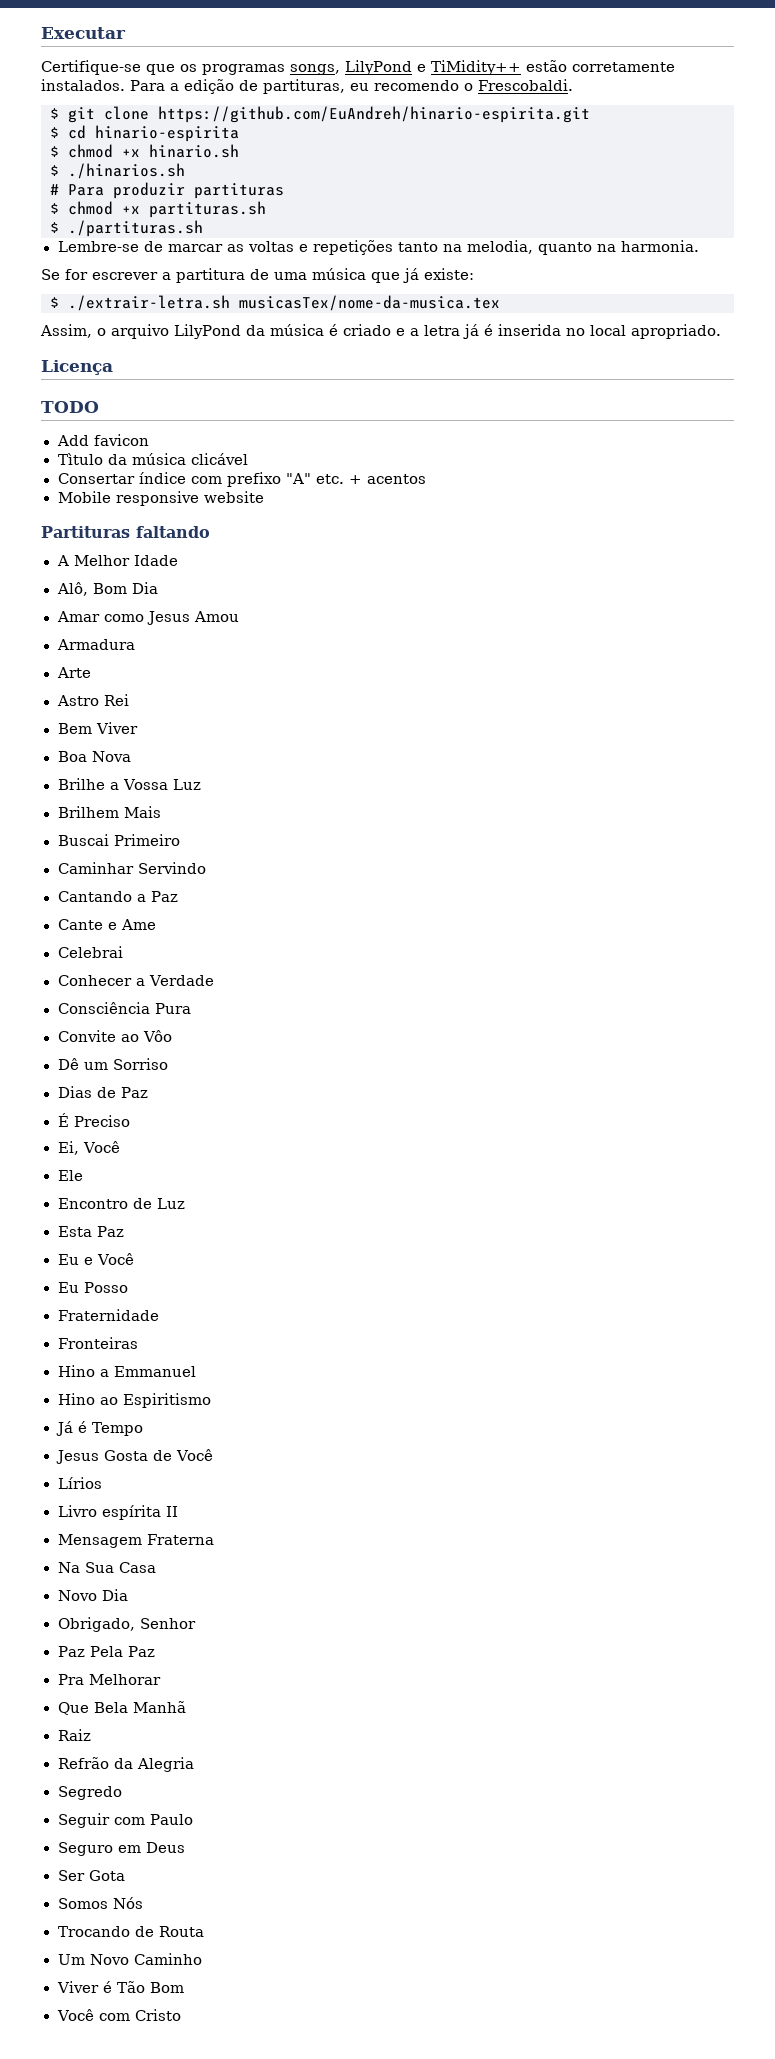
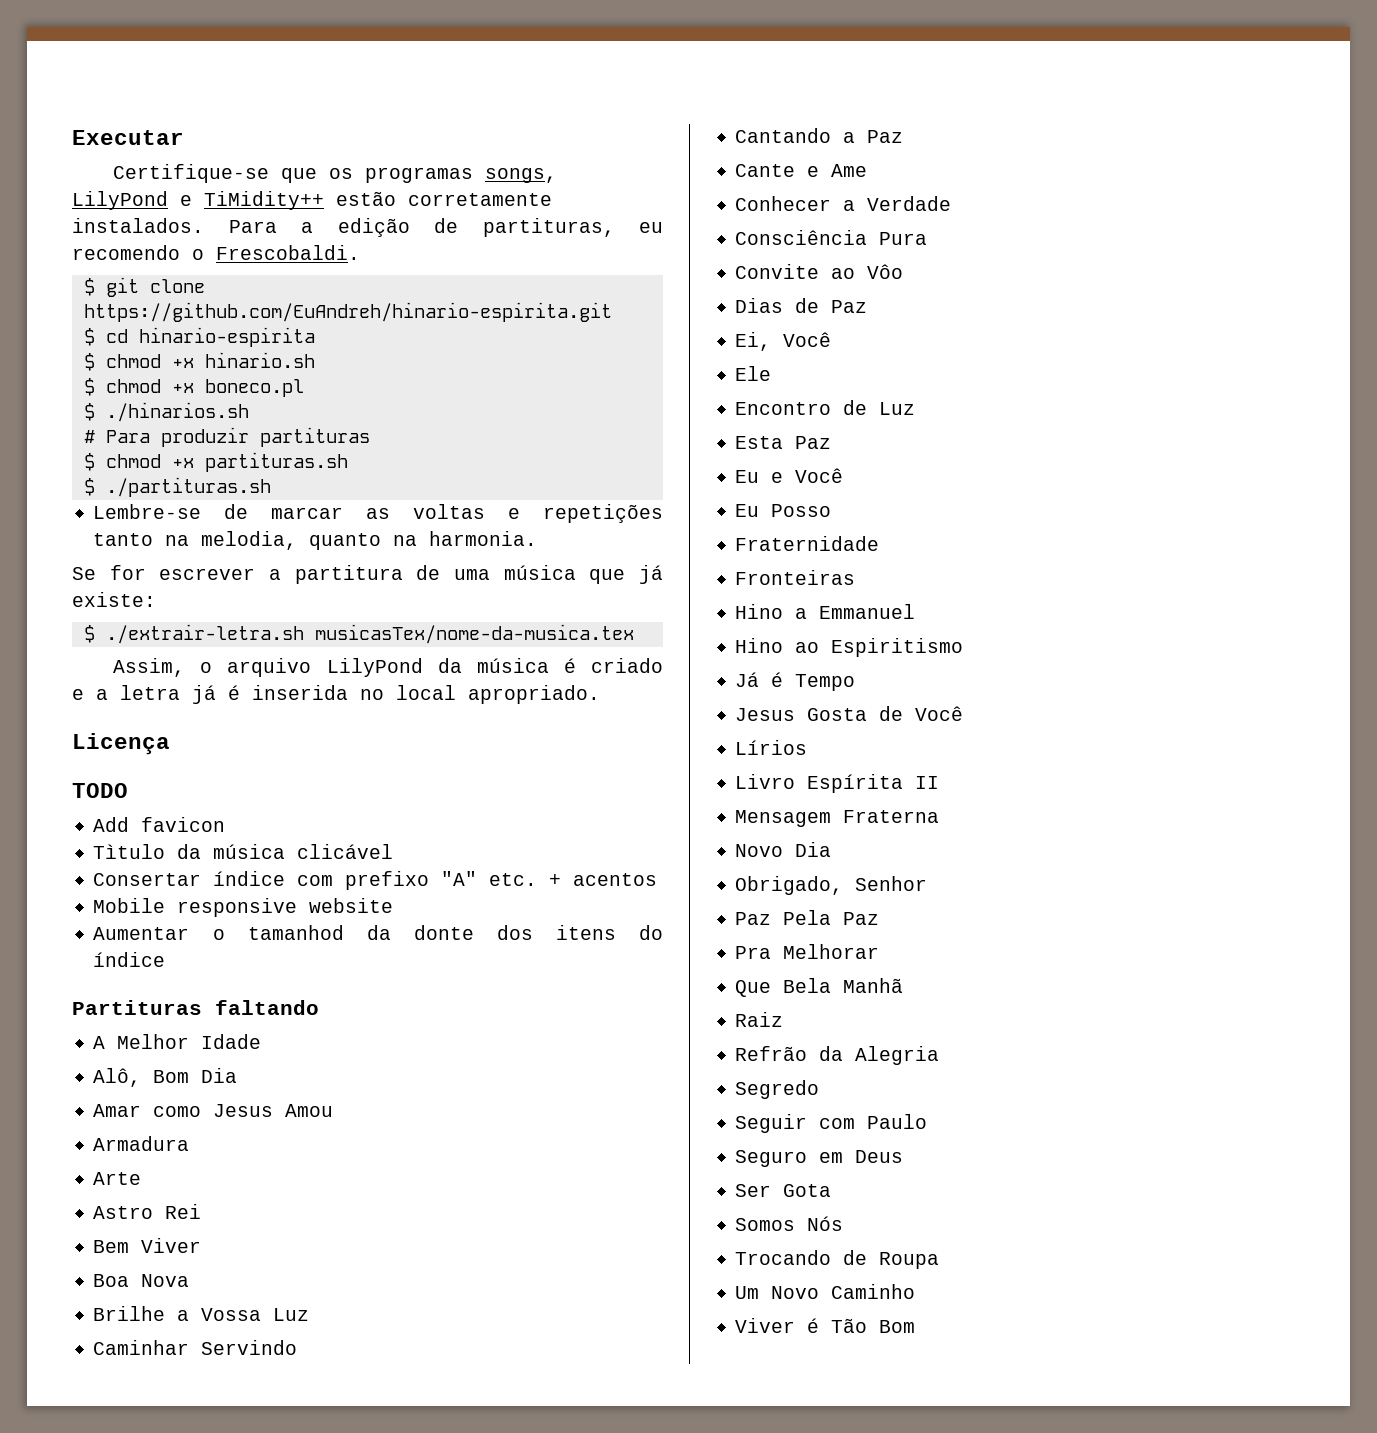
+ $ chmod +x boneco.pl
+ Aumentar o tamanhod da donte dos itens do índice
- Brilhem Mais
- Buscai Primeiro
- Celebrai
- Dê um Sorriso
- É Preciso
- Livro espírita II
+ Livro Espírita II
- Na Sua Casa
- Trocando de Routa
+ Trocando de Roupa
- Você com Cristo

